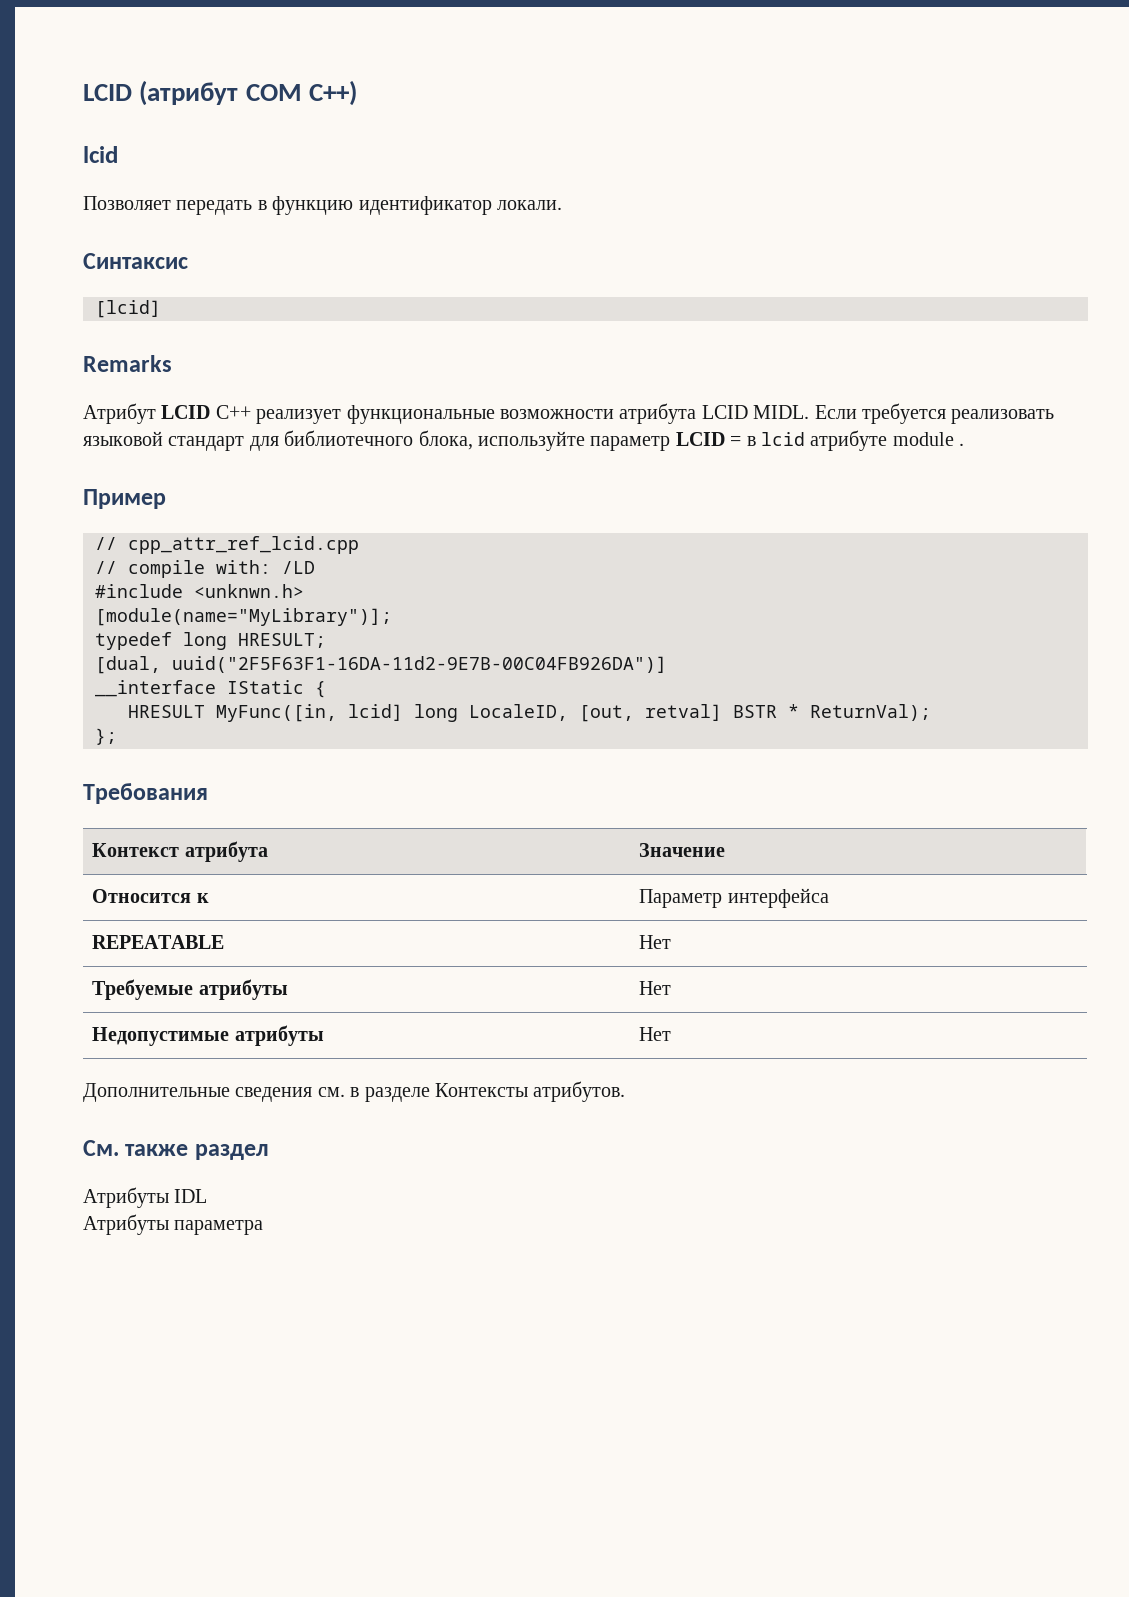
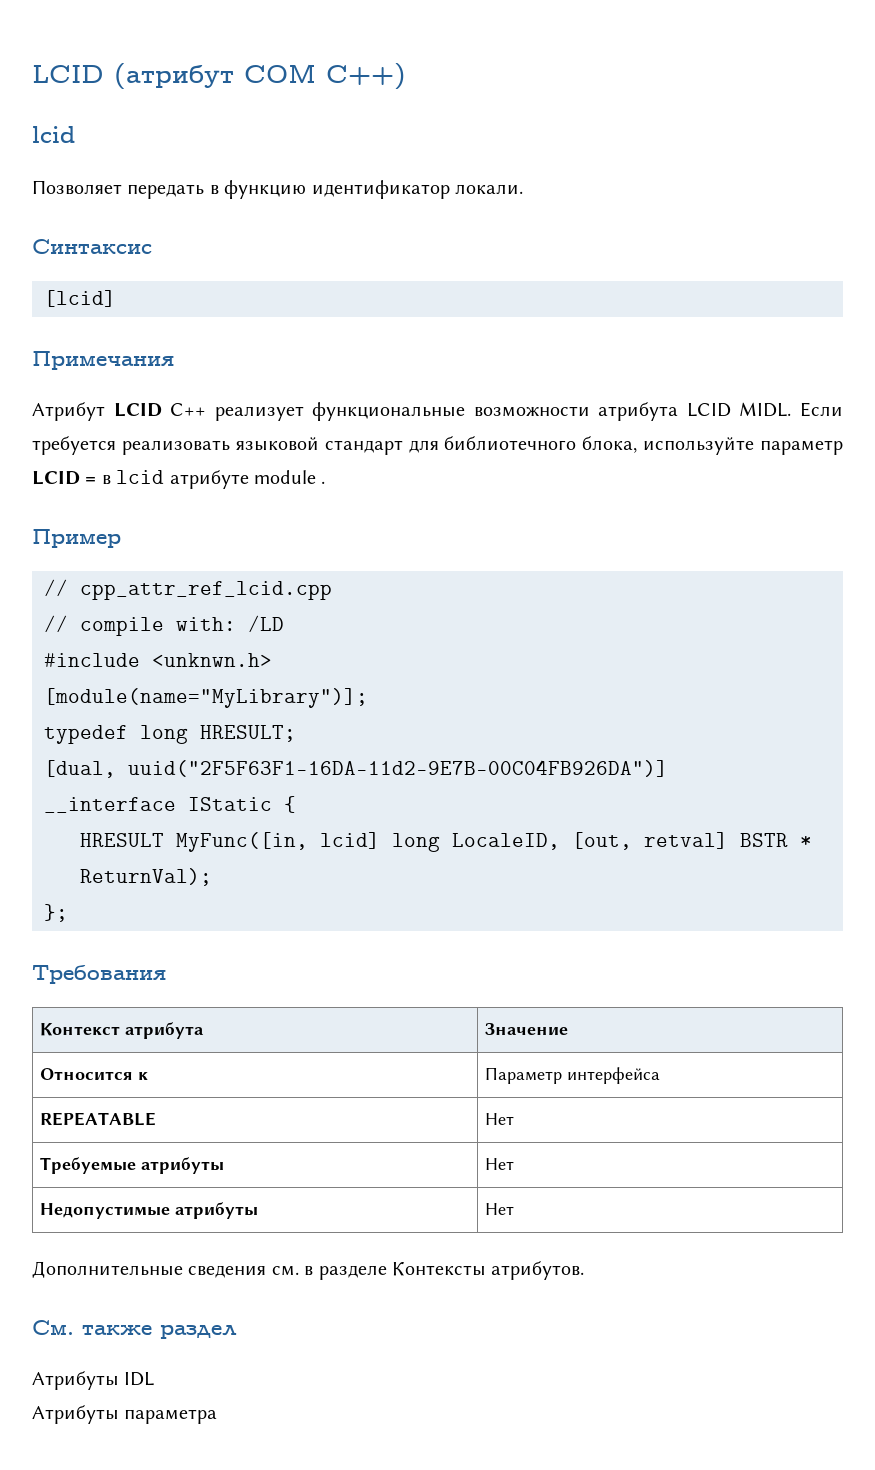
- Remarks
+ Примечания

